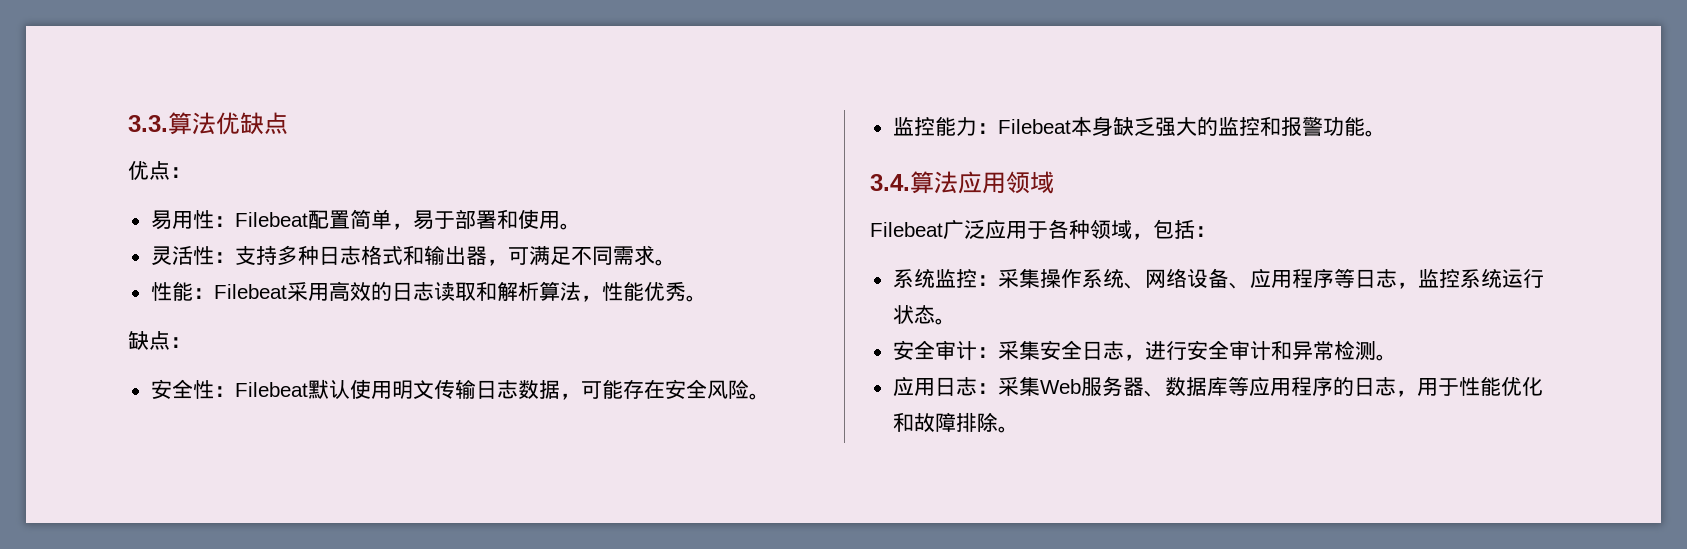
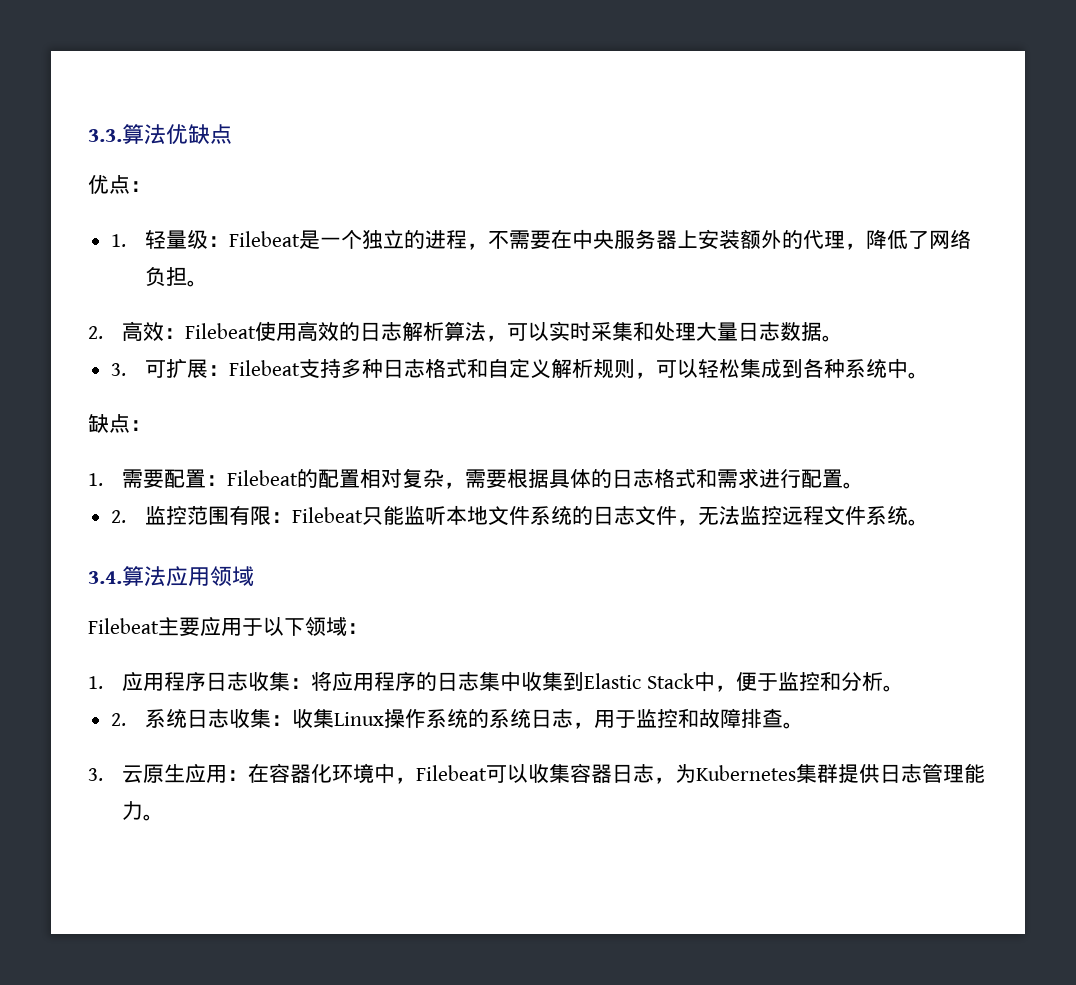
- 易用性：Filebeat配置简单，易于部署和使用。
- 灵活性：支持多种日志格式和输出器，可满足不同需求。
- 性能：Filebeat采用高效的日志读取和解析算法，性能优秀。
+ 1.轻量级：Filebeat是一个独立的进程，不需要在中央服务器上安装额外的代理，降低了网络负担。
+ 2.高效：Filebeat使用高效的日志解析算法，可以实时采集和处理大量日志数据。
+ 3.可扩展：Filebeat支持多种日志格式和自定义解析规则，可以轻松集成到各种系统中。
  缺点：
- 安全性：Filebeat默认使用明文传输日志数据，可能存在安全风险。
- 监控能力：Filebeat本身缺乏强大的监控和报警功能。
+ 1.需要配置：Filebeat的配置相对复杂，需要根据具体的日志格式和需求进行配置。
+ 2.监控范围有限：Filebeat只能监听本地文件系统的日志文件，无法监控远程文件系统。
- Filebeat广泛应用于各种领域，包括：
- 系统监控：采集操作系统、网络设备、应用程序等日志，监控系统运行状态。
- 安全审计：采集安全日志，进行安全审计和异常检测。
- 应用日志：采集Web服务器、数据库等应用程序的日志，用于性能优化和故障排除。
+ Filebeat主要应用于以下领域：
+ 1.应用程序日志收集：将应用程序的日志集中收集到Elastic Stack中，便于监控和分析。
+ 2.系统日志收集：收集Linux操作系统的系统日志，用于监控和故障排查。
+ 3.云原生应用：在容器化环境中，Filebeat可以收集容器日志，为Kubernetes集群提供日志管理能力。

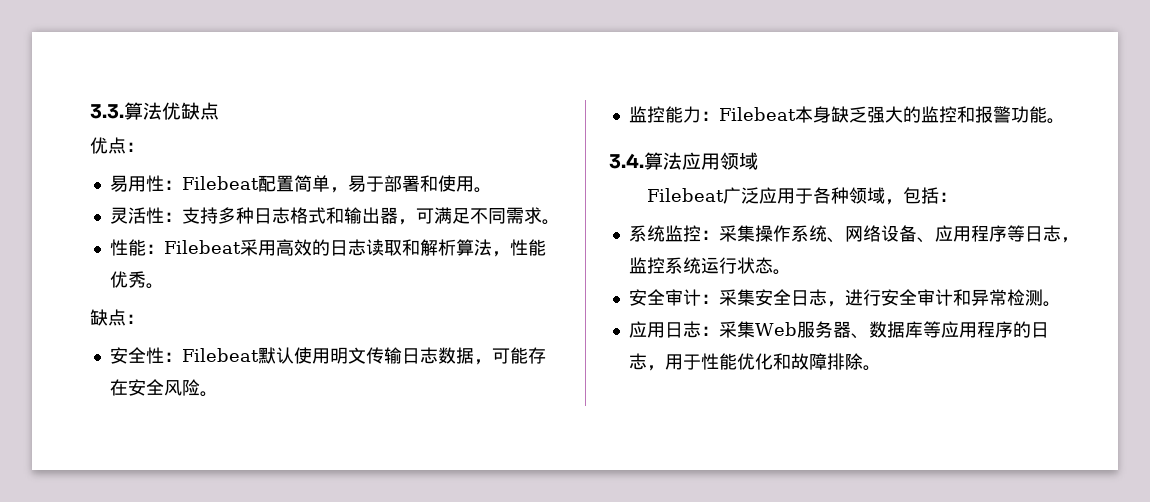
- 1.轻量级：Filebeat是一个独立的进程，不需要在中央服务器上安装额外的代理，降低了网络负担。
- 2.高效：Filebeat使用高效的日志解析算法，可以实时采集和处理大量日志数据。
- 3.可扩展：Filebeat支持多种日志格式和自定义解析规则，可以轻松集成到各种系统中。
+ 易用性：Filebeat配置简单，易于部署和使用。
+ 灵活性：支持多种日志格式和输出器，可满足不同需求。
+ 性能：Filebeat采用高效的日志读取和解析算法，性能优秀。
  缺点：
- 1.需要配置：Filebeat的配置相对复杂，需要根据具体的日志格式和需求进行配置。
- 2.监控范围有限：Filebeat只能监听本地文件系统的日志文件，无法监控远程文件系统。
+ 安全性：Filebeat默认使用明文传输日志数据，可能存在安全风险。
+ 监控能力：Filebeat本身缺乏强大的监控和报警功能。
- Filebeat主要应用于以下领域：
- 1.应用程序日志收集：将应用程序的日志集中收集到Elastic Stack中，便于监控和分析。
- 2.系统日志收集：收集Linux操作系统的系统日志，用于监控和故障排查。
- 3.云原生应用：在容器化环境中，Filebeat可以收集容器日志，为Kubernetes集群提供日志管理能力。
+ Filebeat广泛应用于各种领域，包括：
+ 系统监控：采集操作系统、网络设备、应用程序等日志，监控系统运行状态。
+ 安全审计：采集安全日志，进行安全审计和异常检测。
+ 应用日志：采集Web服务器、数据库等应用程序的日志，用于性能优化和故障排除。

